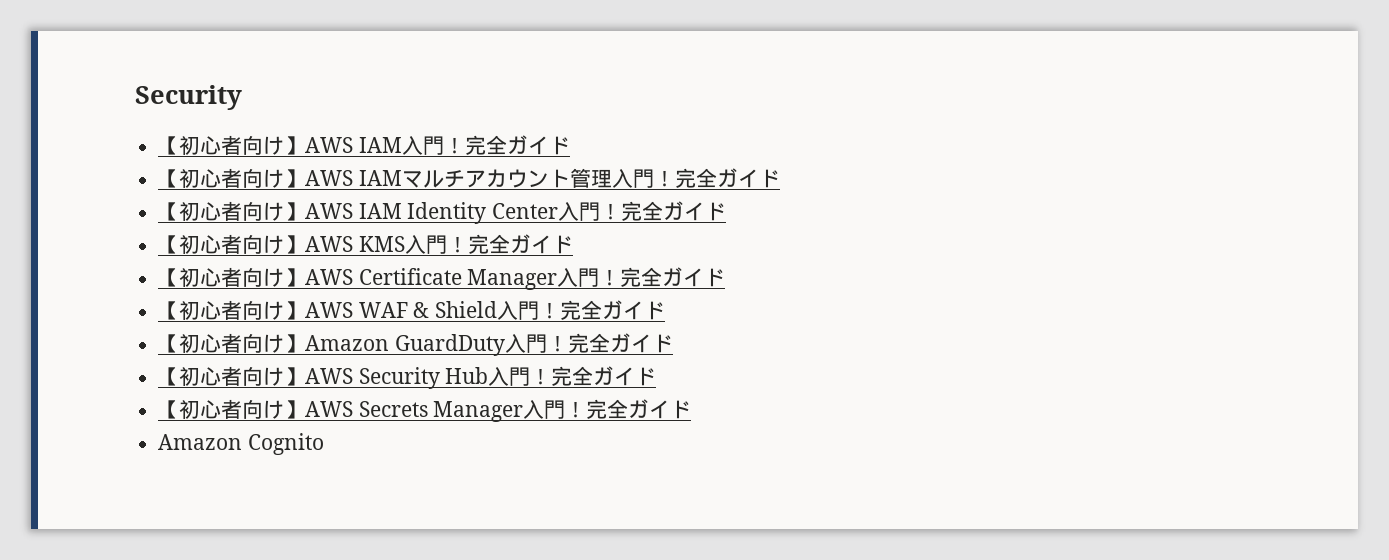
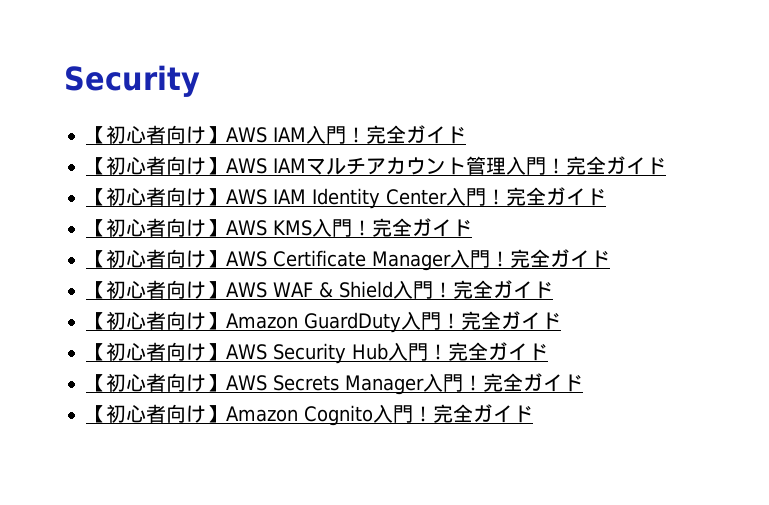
- Amazon Cognito
+ 【初心者向け】Amazon Cognito入門！完全ガイド

